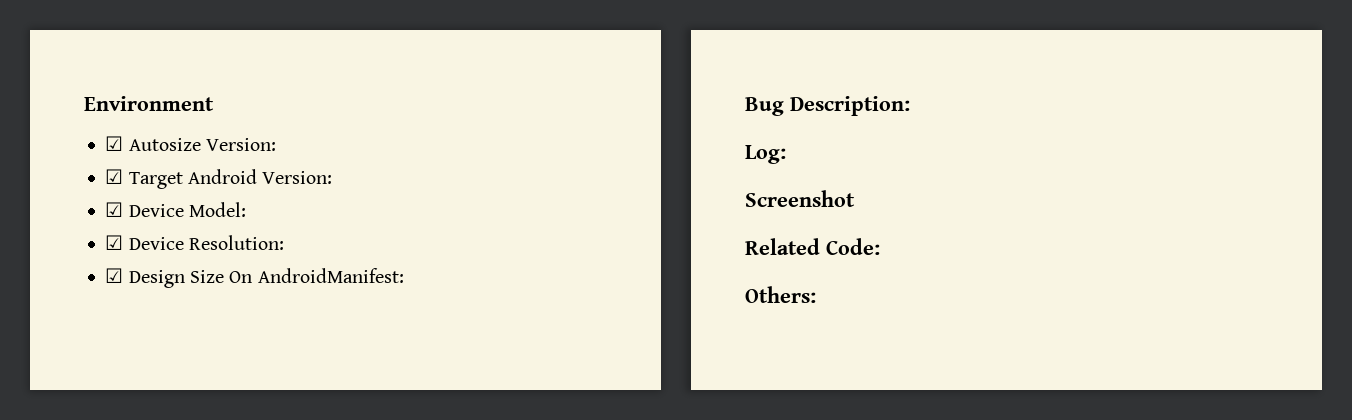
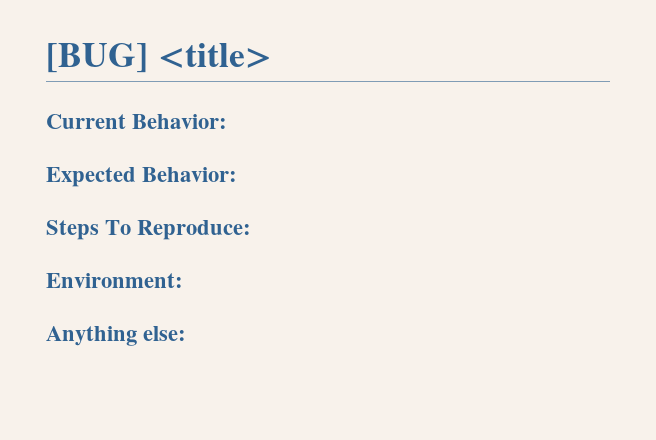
- Environment
- ☑ Autosize Version:
- ☑ Target Android Version:
- ☑ Device Model:
- ☑ Device Resolution:
- ☑ Design Size On AndroidManifest:
- Bug Description:
- Log:
- Screenshot
- Related Code:
- Others:
+ [BUG] <title>
+ Current Behavior:
+ Expected Behavior:
+ Steps To Reproduce:
+ Environment:
+ Anything else:

